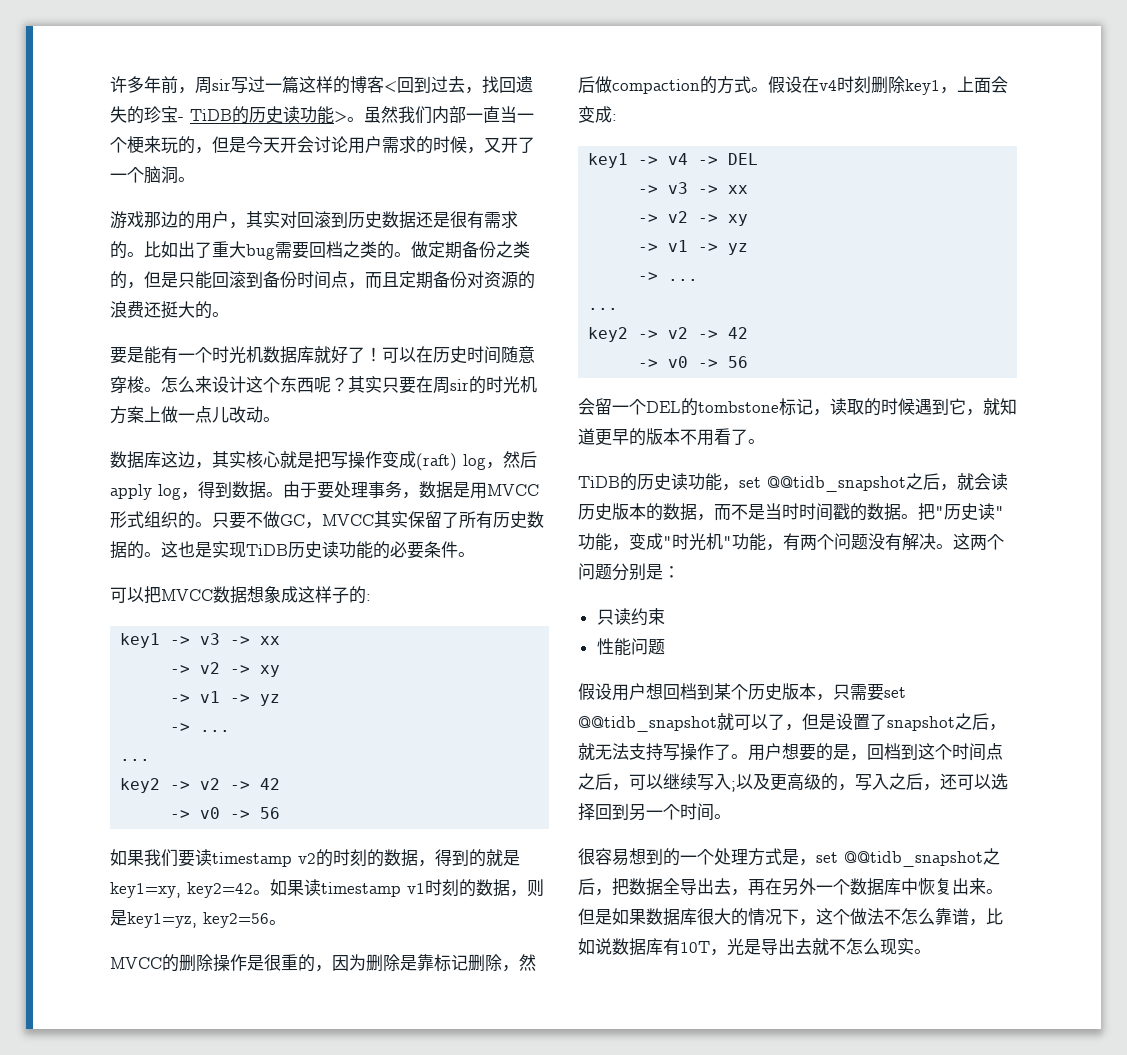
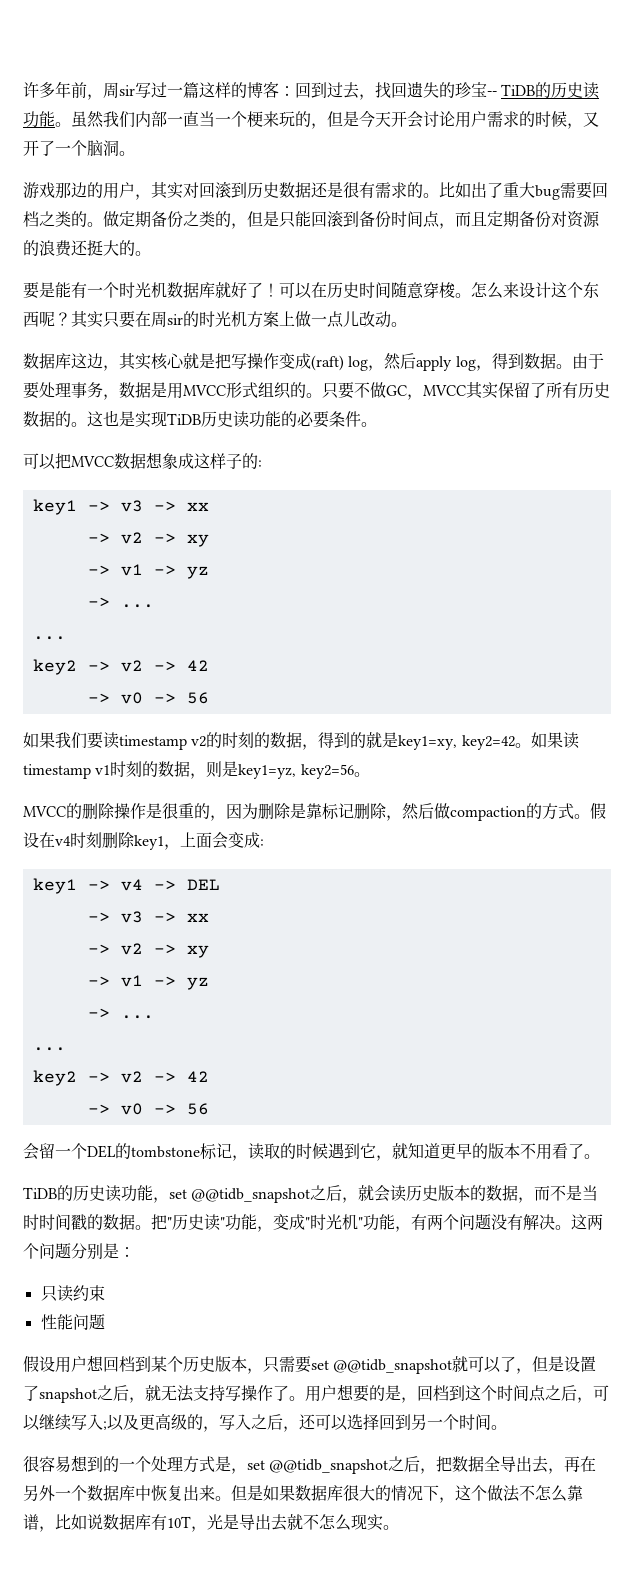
- 许多年前，周sir写过一篇这样的博客<回到过去，找回遗失的珍宝- TiDB的历史读功能>。
+ 许多年前，周sir写过一篇这样的博客：回到过去，找回遗失的珍宝-- TiDB的历史读功能。

